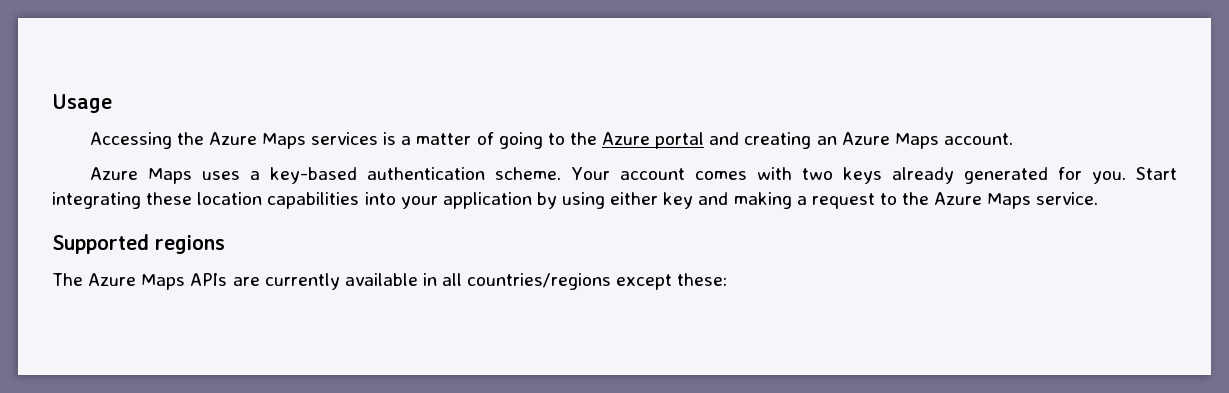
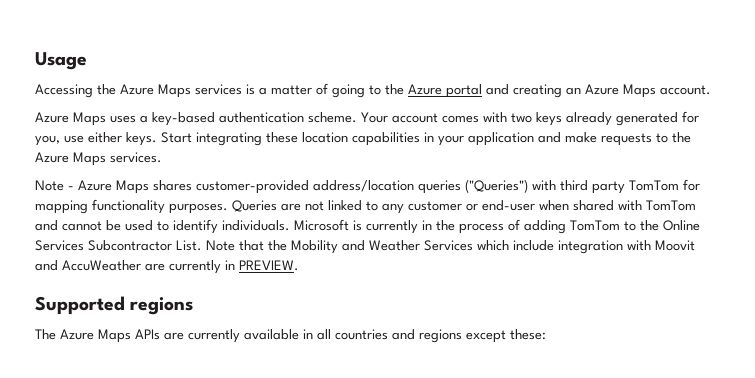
- Your account comes with two keys already generated for you.
+ Your account comes with two keys already generated for you, use either keys.
- Start integrating these location capabilities into your application by using either key and making a request to the Azure Maps service.
+ Start integrating these location capabilities in your application and make requests to the Azure Maps services.
+ Note - Azure Maps shares customer-provided address/location queries ("Queries") with third party TomTom for mapping functionality purposes. Queries are not linked to any customer or end-user when shared with TomTom and cannot be used to identify individuals. Microsoft is currently in the process of adding TomTom to the Online Services Subcontractor List. Note that the Mobility and Weather Services which include integration with Moovit and AccuWeather are currently in PREVIEW.
- The Azure Maps APIs are currently available in all countries/regions except these:
+ The Azure Maps APIs are currently available in all countries and regions except these:

